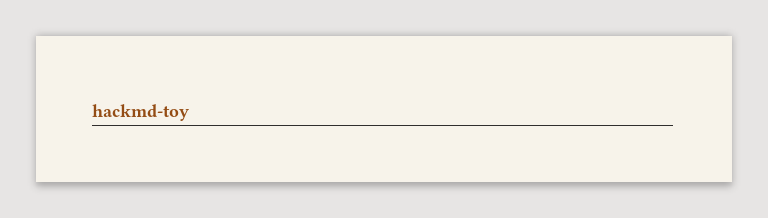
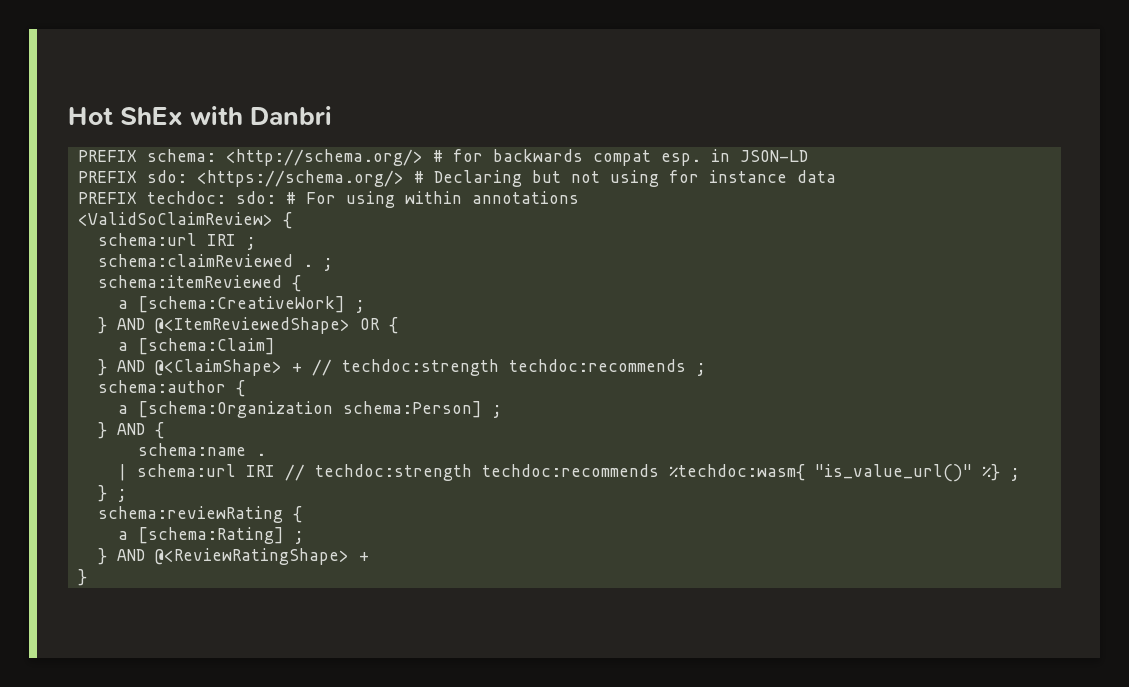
- hackmd-toy
+ Hot ShEx with Danbri
+ PREFIX schema: <http://schema.org/> # for backwards compat esp. in JSON-LD
+ PREFIX sdo: <https://schema.org/> # Declaring but not using for instance data
+ PREFIX techdoc: sdo: # For using within annotations
+ <ValidSoClaimReview> {
+ schema:url IRI ;
+ schema:claimReviewed . ;
+ schema:itemReviewed {
+ a [schema:CreativeWork] ;
+ } AND @<ItemReviewedShape> OR {
+ a [schema:Claim]
+ } AND @<ClaimShape> + // techdoc:strength techdoc:recommends ;
+ schema:author {
+ a [schema:Organization schema:Person] ;
+ } AND {
+ schema:name .
+ | schema:url IRI // techdoc:strength techdoc:recommends %techdoc:wasm{ "is_value_url()" %} ;
+ } ;
+ schema:reviewRating {
+ a [schema:Rating] ;
+ } AND @<ReviewRatingShape> +
+ }

